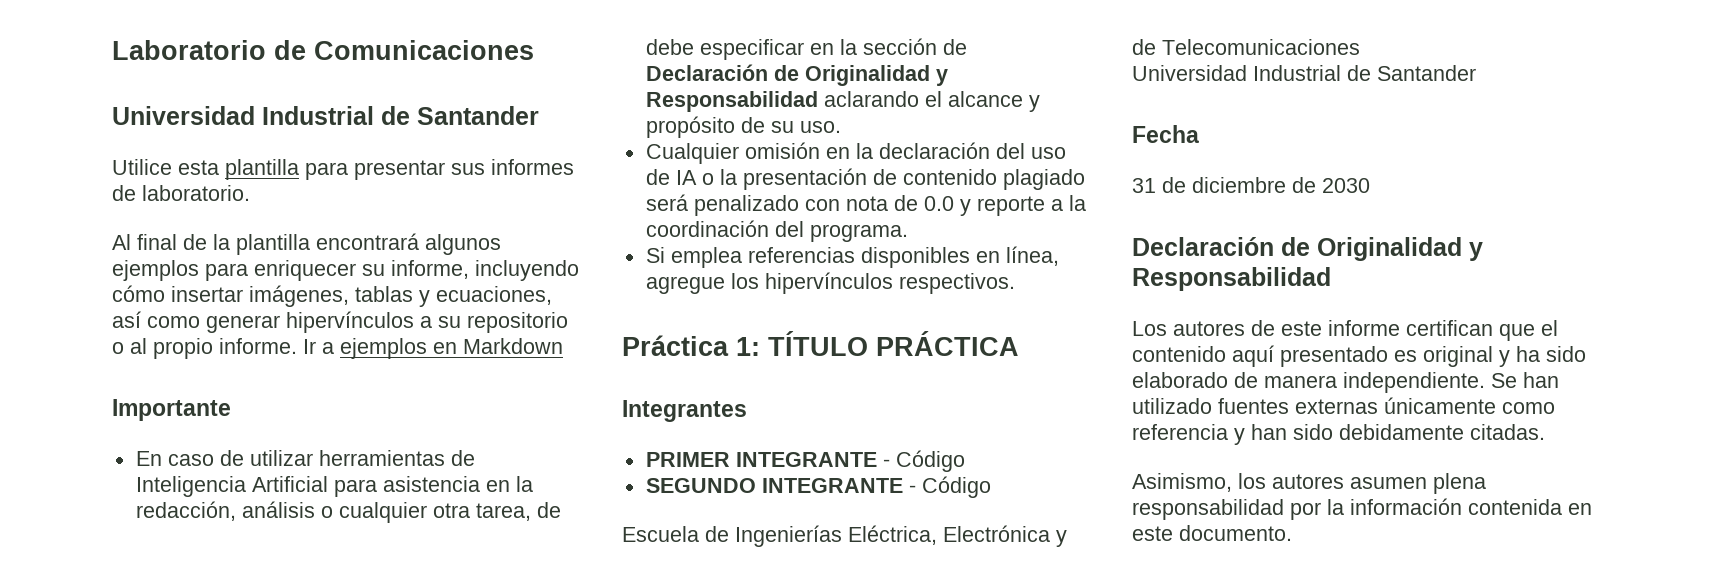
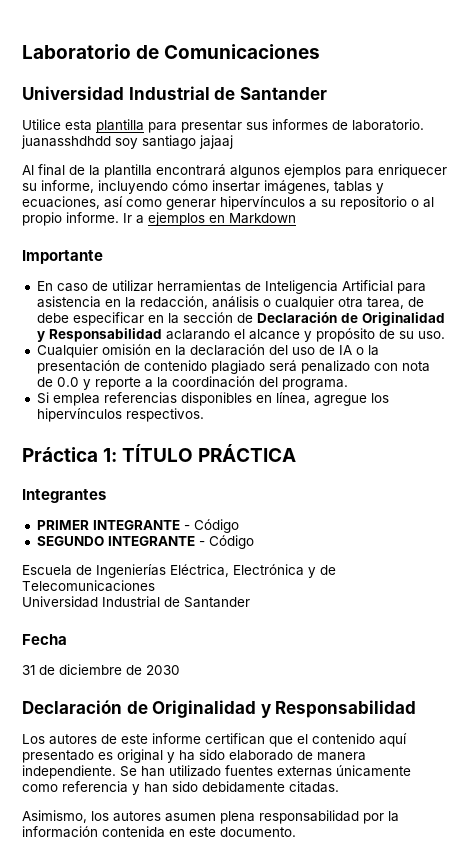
- Utilice esta plantilla para presentar sus informes de laboratorio.
+ Utilice esta plantilla para presentar sus informes de laboratorio. juanasshdhdd soy santiago jajaaj

